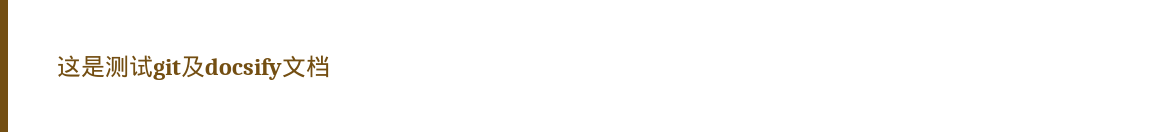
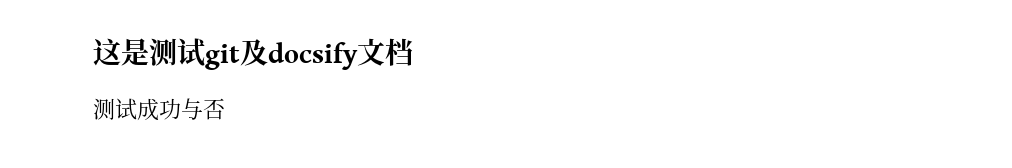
+ 测试成功与否

